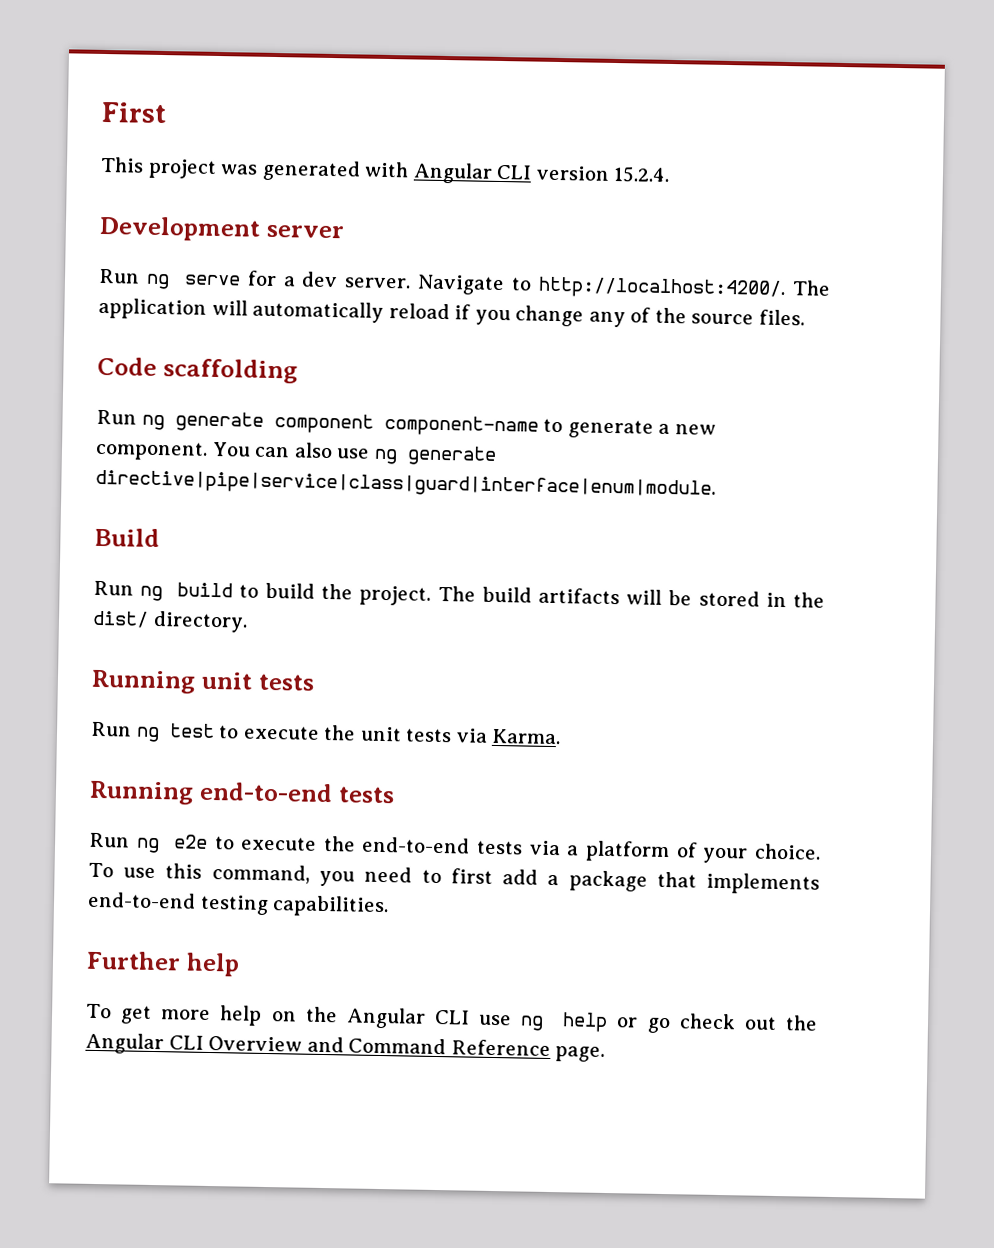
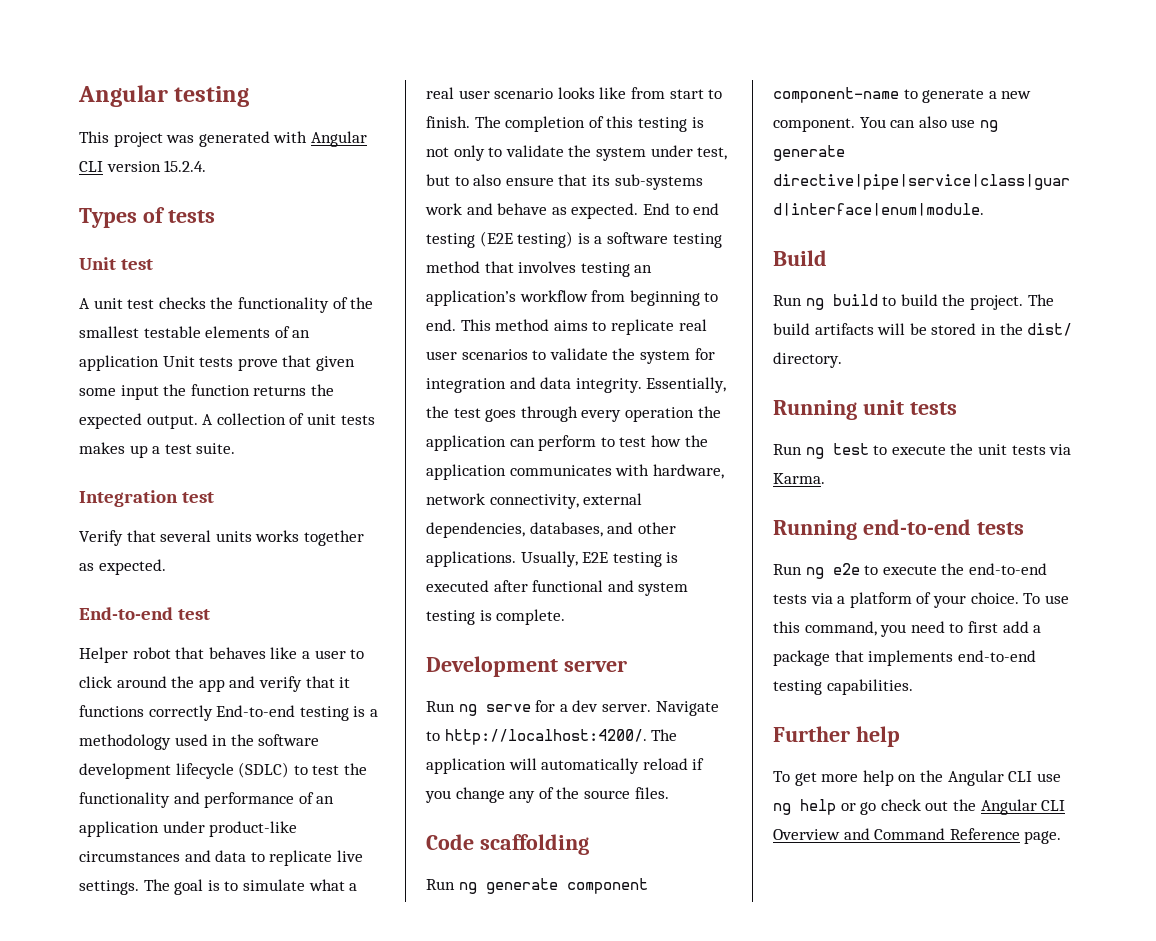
- First
+ Angular testing
+ Types of tests
+ Unit test
+ A unit test checks the functionality of the smallest testable elements of an application Unit tests prove that given some input the function returns the expected output. A collection of unit tests makes up a test suite.
+ Integration test
+ Verify that several units works together as expected.
+ End-to-end test
+ Helper robot that behaves like a user to click around the app and verify that it functions correctly End-to-end testing is a methodology used in the software development lifecycle (SDLC) to test the functionality and performance of an application under product-like circumstances and data to replicate live settings. The goal is to simulate what a real user scenario looks like from start to finish. The completion of this testing is not only to validate the system under test, but to also ensure that its sub-systems work and behave as expected. End to end testing (E2E testing) is a software testing method that involves testing an application’s workflow from beginning to end. This method aims to replicate real user scenarios to validate the system for integration and data integrity. Essentially, the test goes through every operation the application can perform to test how the application communicates with hardware, network connectivity, external dependencies, databases, and other applications. Usually, E2E testing is executed after functional and system testing is complete.

